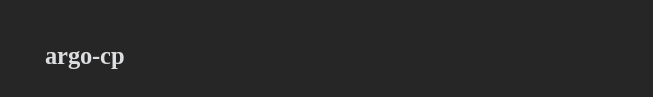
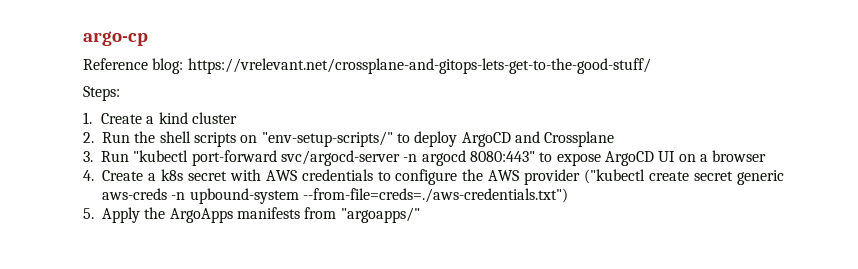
+ Reference blog: https://vrelevant.net/crossplane-and-gitops-lets-get-to-the-good-stuff/
+ Steps:
+ 1. Create a kind cluster
+ 2. Run the shell scripts on "env-setup-scripts/" to deploy ArgoCD and Crossplane
+ 3. Run "kubectl port-forward svc/argocd-server -n argocd 8080:443" to expose ArgoCD UI on a browser
+ 4. Create a k8s secret with AWS credentials to configure the AWS provider ("kubectl create secret generic aws-creds -n upbound-system --from-file=creds=./aws-credentials.txt")
+ 5. Apply the ArgoApps manifests from "argoapps/"

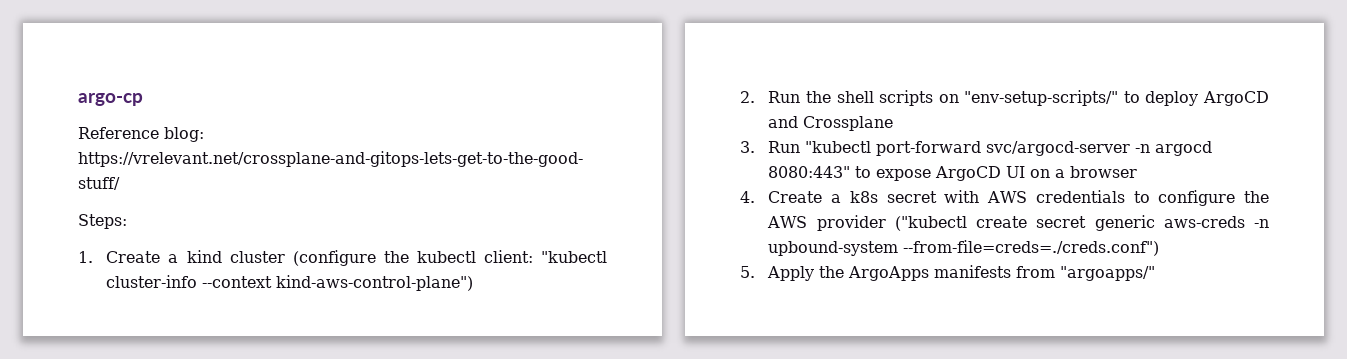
- 1. Create a kind cluster
+ 1. Create a kind cluster (configure the kubectl client: "kubectl cluster-info --context kind-aws-control-plane")
- 4. Create a k8s secret with AWS credentials to configure the AWS provider ("kubectl create secret generic aws-creds -n upbound-system --from-file=creds=./aws-credentials.txt")
+ 4. Create a k8s secret with AWS credentials to configure the AWS provider ("kubectl create secret generic aws-creds -n upbound-system --from-file=creds=./creds.conf")

